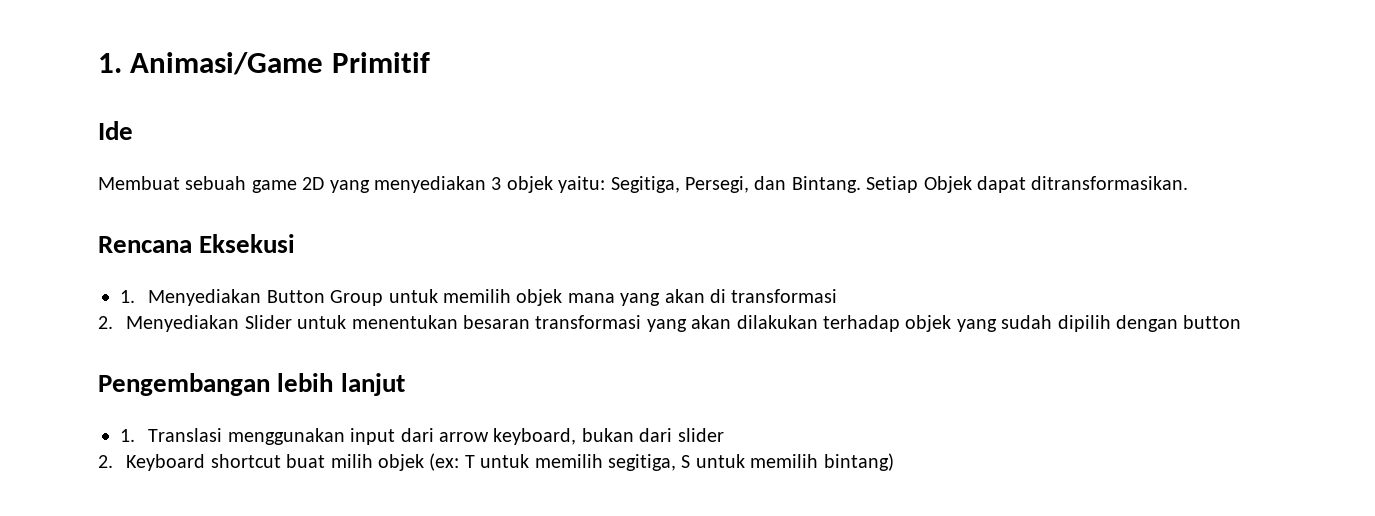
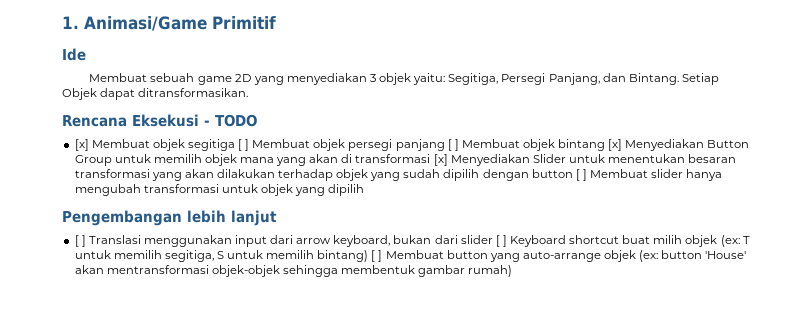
- Membuat sebuah game 2D yang menyediakan 3 objek yaitu: Segitiga, Persegi, dan Bintang.
+ Membuat sebuah game 2D yang menyediakan 3 objek yaitu: Segitiga, Persegi Panjang, dan Bintang.
- Rencana Eksekusi
- 1. Menyediakan Button Group untuk memilih objek mana yang akan di transformasi
- 2. Menyediakan Slider untuk menentukan besaran transformasi yang akan dilakukan terhadap objek yang sudah dipilih dengan button
+ Rencana Eksekusi - TODO
+ [x] Membuat objek segitiga [ ] Membuat objek persegi panjang [ ] Membuat objek bintang [x] Menyediakan Button Group untuk memilih objek mana yang akan di transformasi [x] Menyediakan Slider untuk menentukan besaran transformasi yang akan dilakukan terhadap objek yang sudah dipilih dengan button [ ] Membuat slider hanya mengubah transformasi untuk objek yang dipilih
- 1. Translasi menggunakan input dari arrow keyboard, bukan dari slider
- 2. Keyboard shortcut buat milih objek (ex: T untuk memilih segitiga, S untuk memilih bintang)
+ [ ] Translasi menggunakan input dari arrow keyboard, bukan dari slider [ ] Keyboard shortcut buat milih objek (ex: T untuk memilih segitiga, S untuk memilih bintang) [ ] Membuat button yang auto-arrange objek (ex: button 'House' akan mentransformasi objek-objek sehingga membentuk gambar rumah)

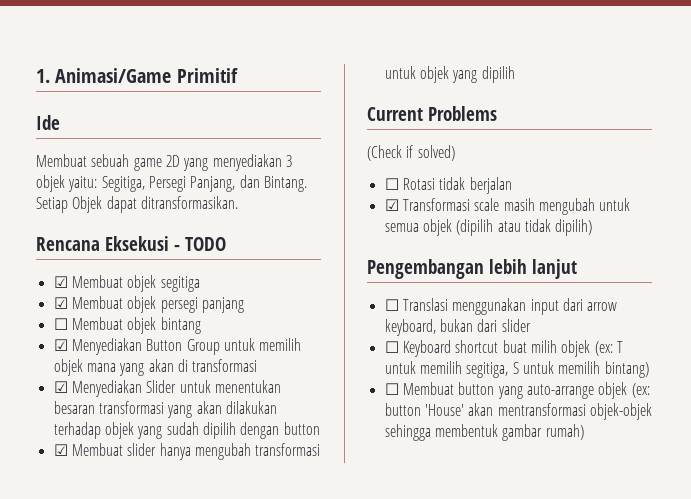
- [x] Membuat objek segitiga [ ] Membuat objek persegi panjang [ ] Membuat objek bintang [x] Menyediakan Button Group untuk memilih objek mana yang akan di transformasi [x] Menyediakan Slider untuk menentukan besaran transformasi yang akan dilakukan terhadap objek yang sudah dipilih dengan button [ ] Membuat slider hanya mengubah transformasi untuk objek yang dipilih
+ ☑ Membuat objek segitiga
+ ☑ Membuat objek persegi panjang
+ ☐ Membuat objek bintang
+ ☑ Menyediakan Button Group untuk memilih objek mana yang akan di transformasi
+ ☑ Menyediakan Slider untuk menentukan besaran transformasi yang akan dilakukan terhadap objek yang sudah dipilih dengan button
+ ☑ Membuat slider hanya mengubah transformasi untuk objek yang dipilih
+ Current Problems
+ (Check if solved)
+ ☐ Rotasi tidak berjalan
+ ☑ Transformasi scale masih mengubah untuk semua objek (dipilih atau tidak dipilih)
- [ ] Translasi menggunakan input dari arrow keyboard, bukan dari slider [ ] Keyboard shortcut buat milih objek (ex: T untuk memilih segitiga, S untuk memilih bintang) [ ] Membuat button yang auto-arrange objek (ex: button 'House' akan mentransformasi objek-objek sehingga membentuk gambar rumah)
+ ☐ Translasi menggunakan input dari arrow keyboard, bukan dari slider
+ ☐ Keyboard shortcut buat milih objek (ex: T untuk memilih segitiga, S untuk memilih bintang)
+ ☐ Membuat button yang auto-arrange objek (ex: button 'House' akan mentransformasi objek-objek sehingga membentuk gambar rumah)

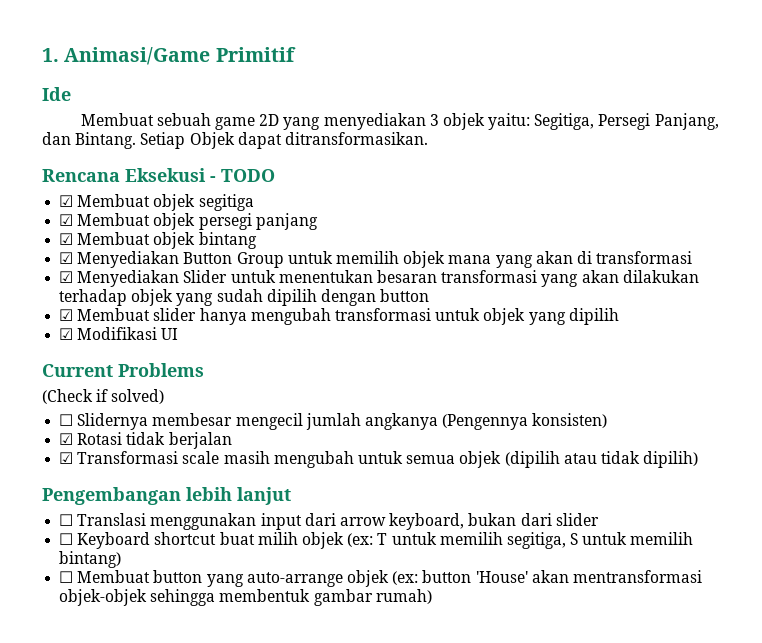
- ☐ Membuat objek bintang
+ ☑ Membuat objek bintang
+ ☑ Modifikasi UI
- ☐ Rotasi tidak berjalan
+ ☐ Slidernya membesar mengecil jumlah angkanya (Pengennya konsisten)
+ ☑ Rotasi tidak berjalan

